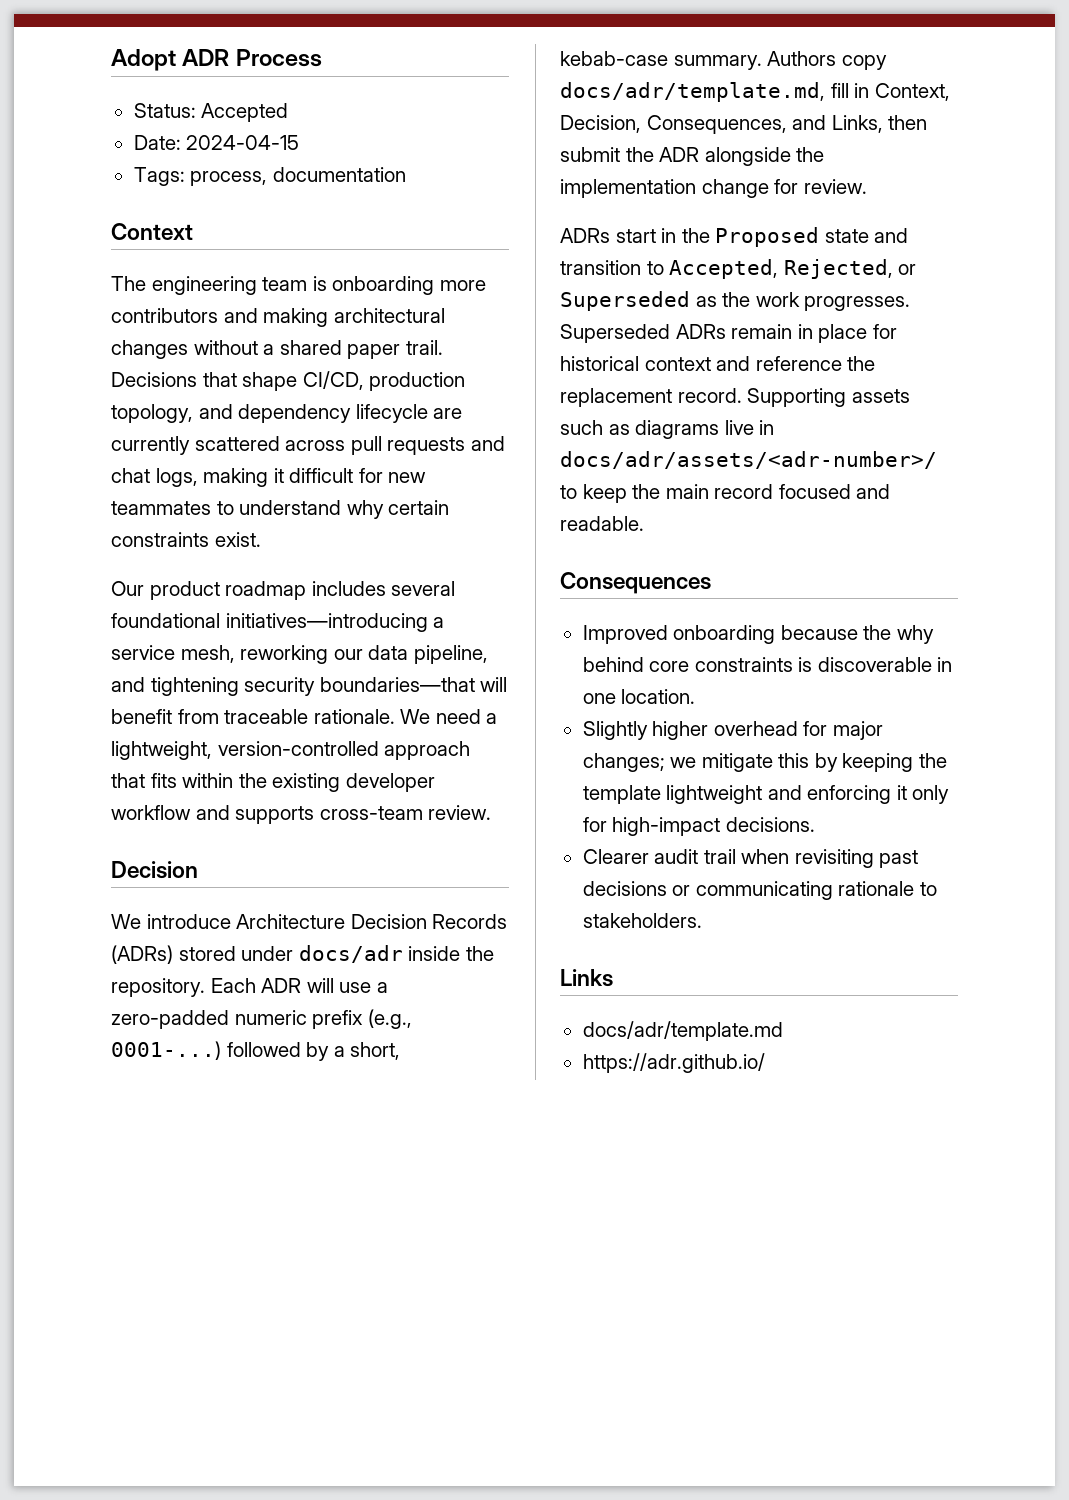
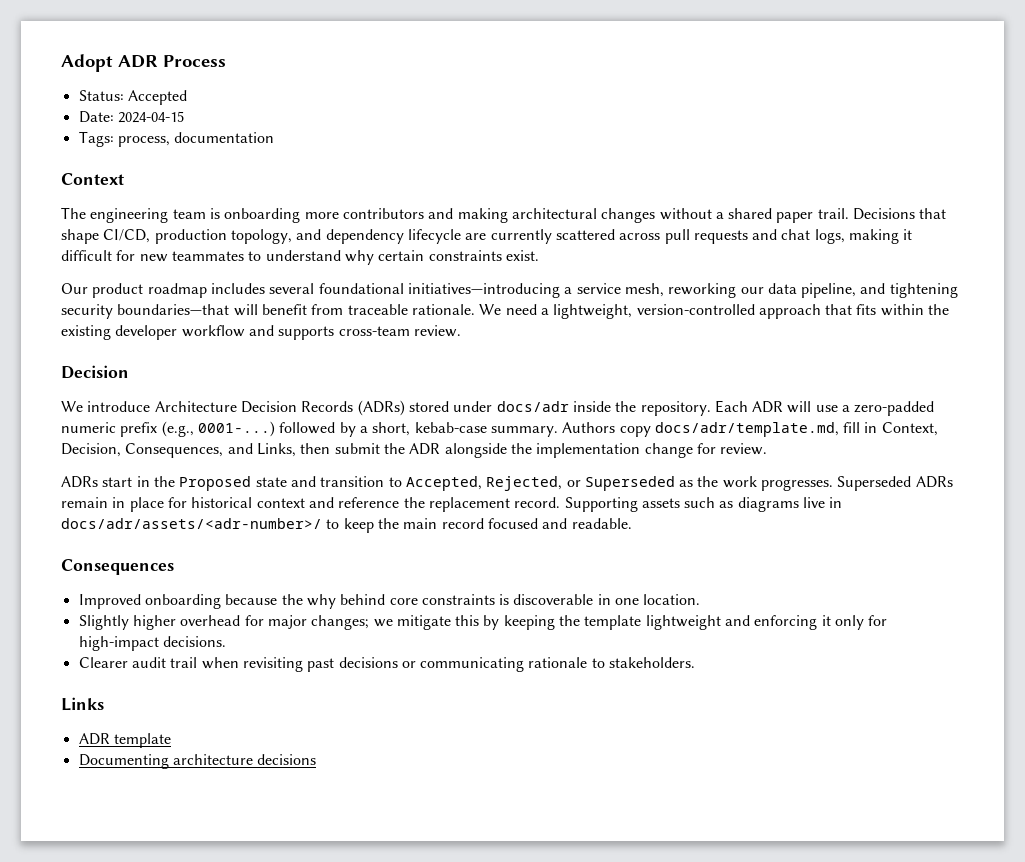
- docs/adr/template.md
- https://adr.github.io/
+ ADR template
+ Documenting architecture decisions

